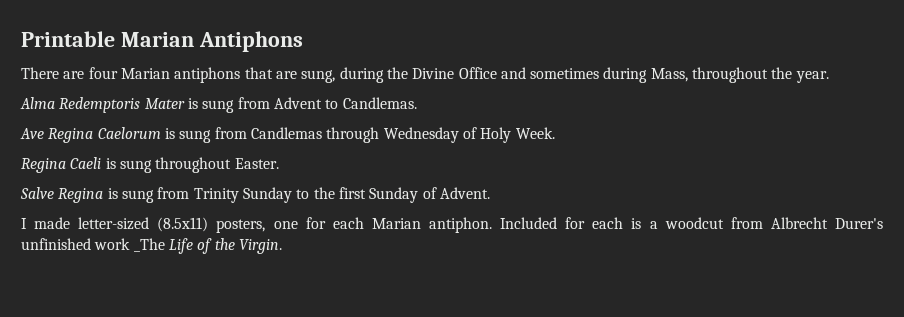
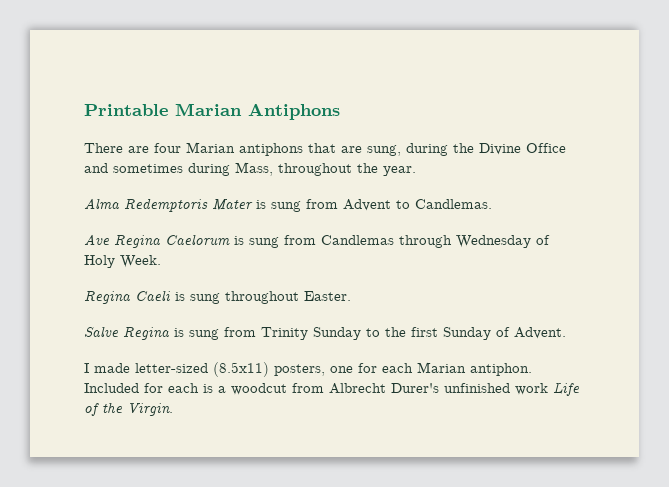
- Included for each is a woodcut from Albrecht Durer's unfinished work _The Life of the Virgin.
+ Included for each is a woodcut from Albrecht Durer's unfinished work Life of the Virgin.

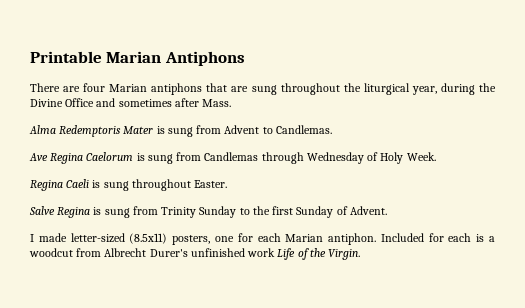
- There are four Marian antiphons that are sung, during the Divine Office and sometimes during Mass, throughout the year.
+ There are four Marian antiphons that are sung throughout the liturgical year, during the Divine Office and sometimes after Mass.

